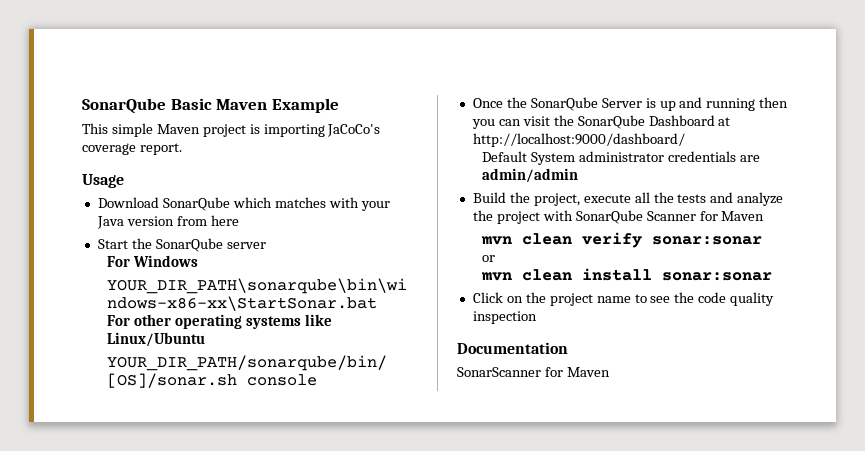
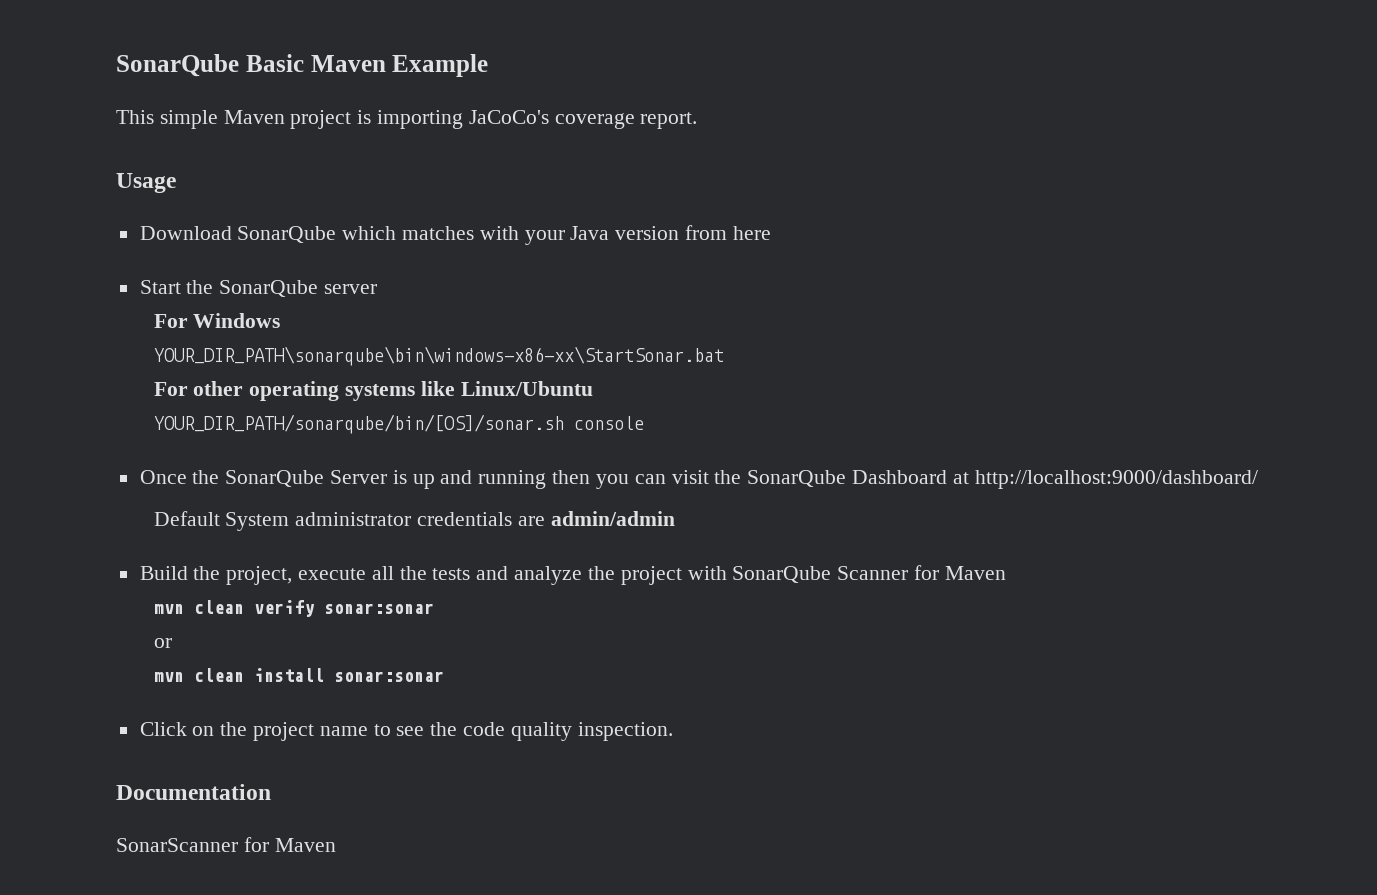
- Click on the project name to see the code quality inspection
+ Click on the project name to see the code quality inspection.

